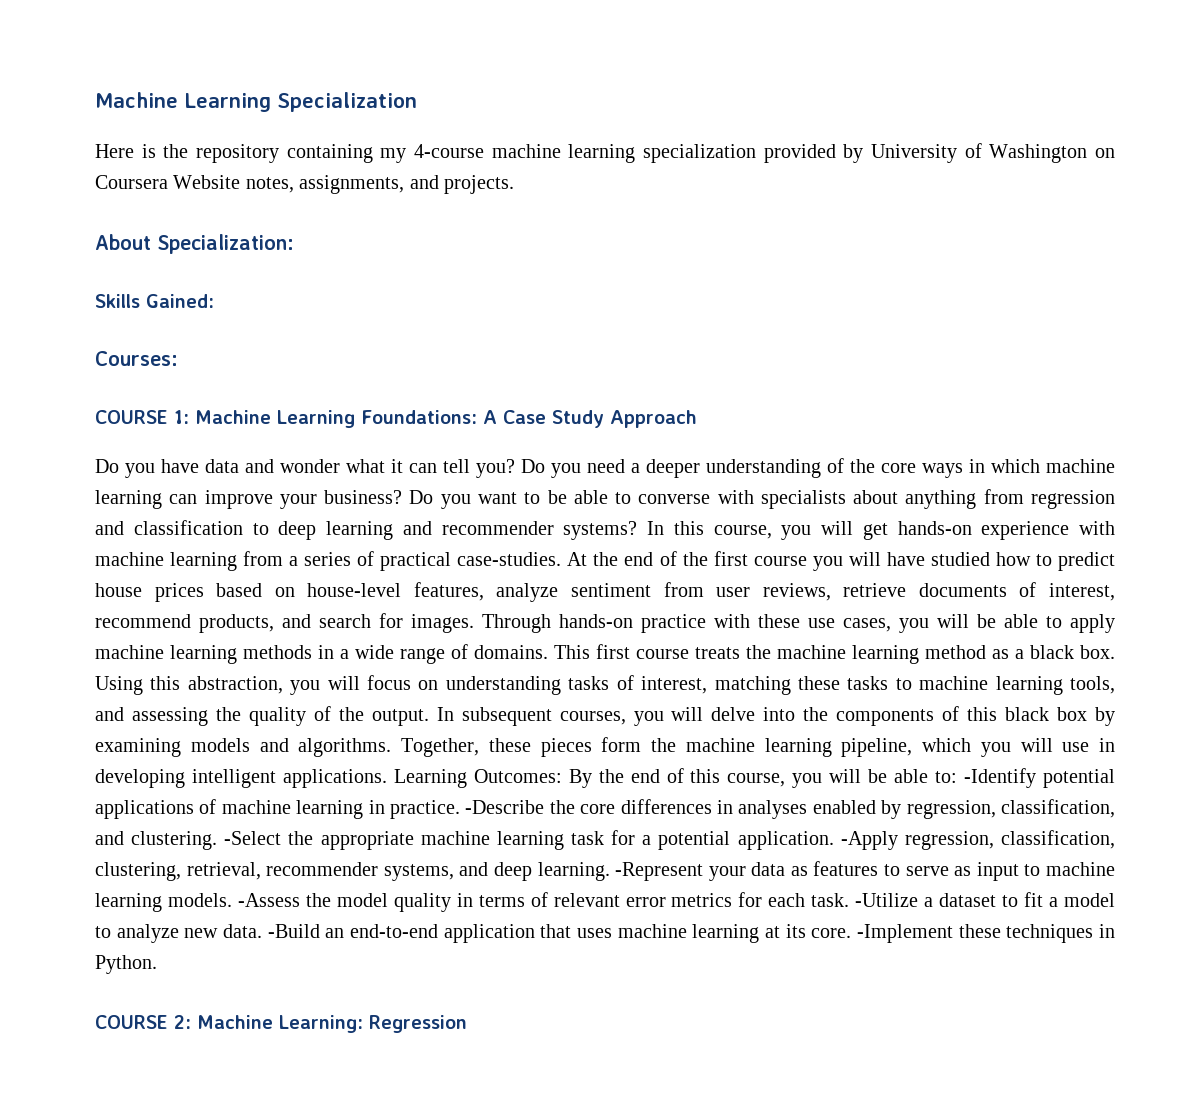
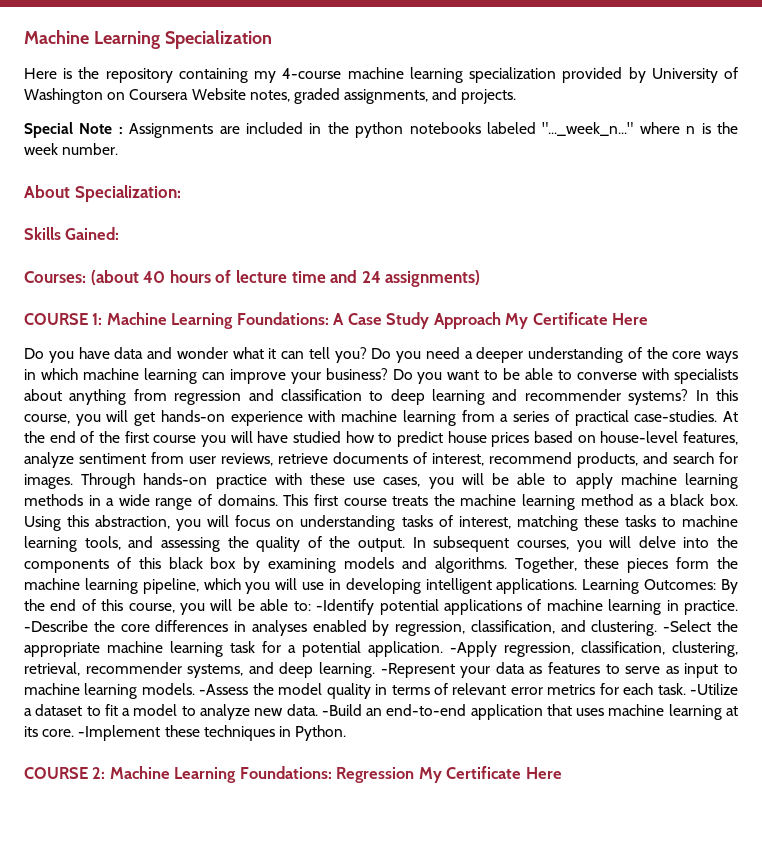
- Here is the repository containing my 4-course machine learning specialization provided by University of Washington on Coursera Website notes, assignments, and projects.
+ Here is the repository containing my 4-course machine learning specialization provided by University of Washington on Coursera Website notes, graded assignments, and projects.
+ Special Note : Assignments are included in the python notebooks labeled "..._week_n..." where n is the week number.
- Courses:
+ Courses: (about 40 hours of lecture time and 24 assignments)
- COURSE 1: Machine Learning Foundations: A Case Study Approach
+ COURSE 1: Machine Learning Foundations: A Case Study Approach My Certificate Here
- COURSE 2: Machine Learning: Regression
+ COURSE 2: Machine Learning Foundations: Regression My Certificate Here

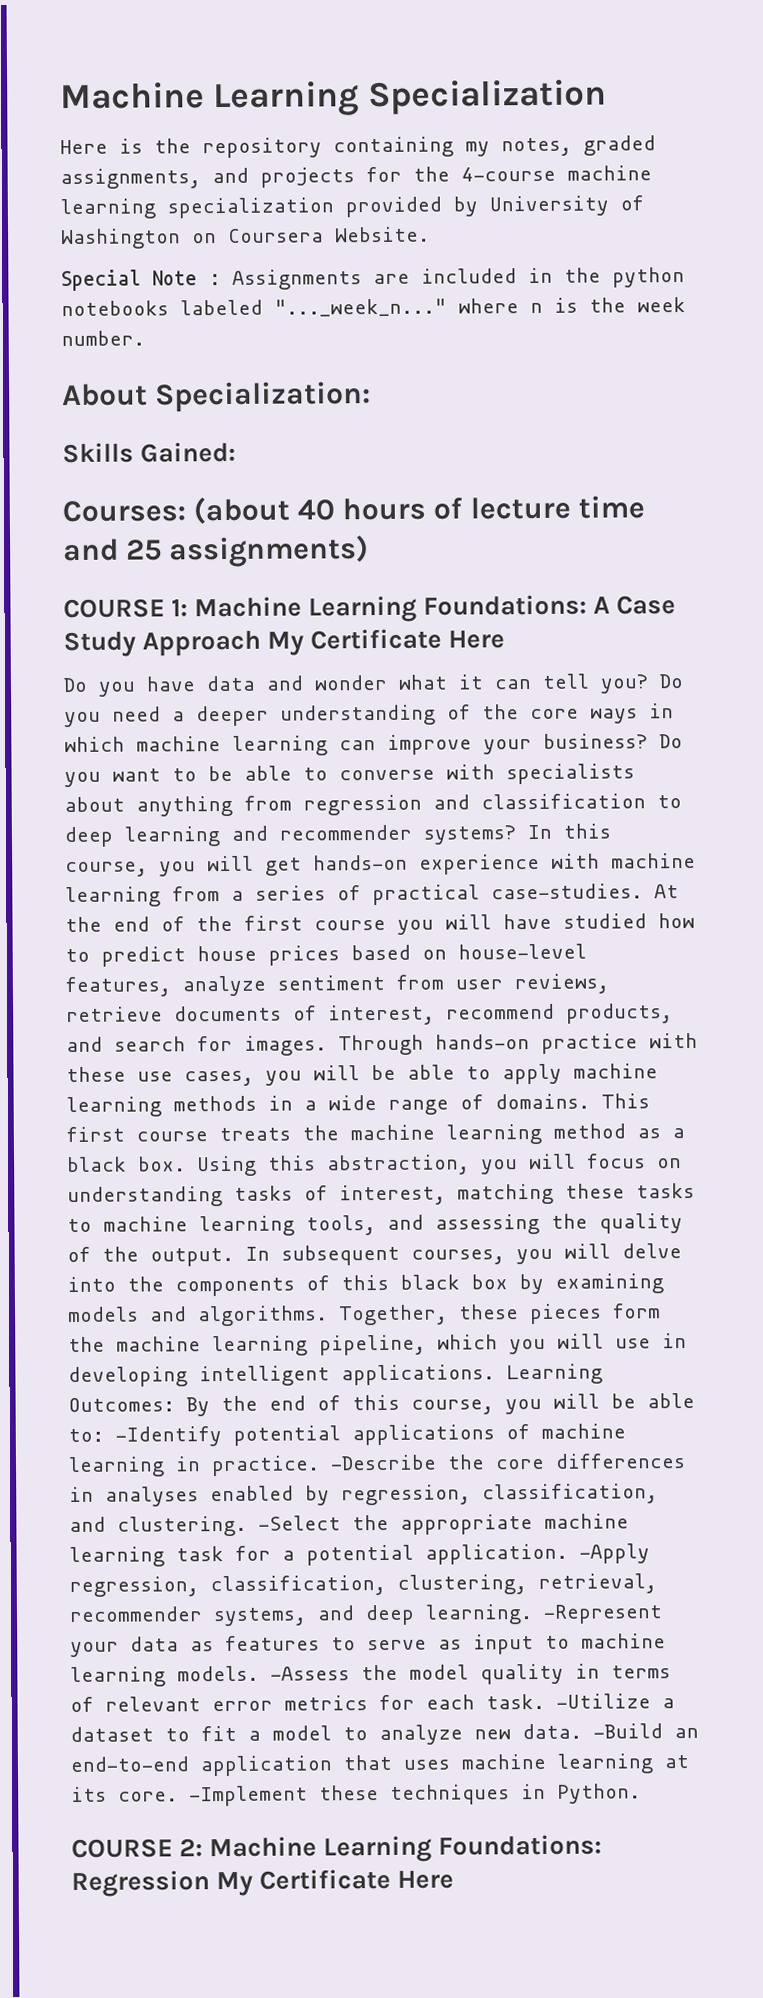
- Here is the repository containing my 4-course machine learning specialization provided by University of Washington on Coursera Website notes, graded assignments, and projects.
+ Here is the repository containing my notes, graded assignments, and projects for the 4-course machine learning specialization provided by University of Washington on Coursera Website.
- Courses: (about 40 hours of lecture time and 24 assignments)
+ Courses: (about 40 hours of lecture time and 25 assignments)

